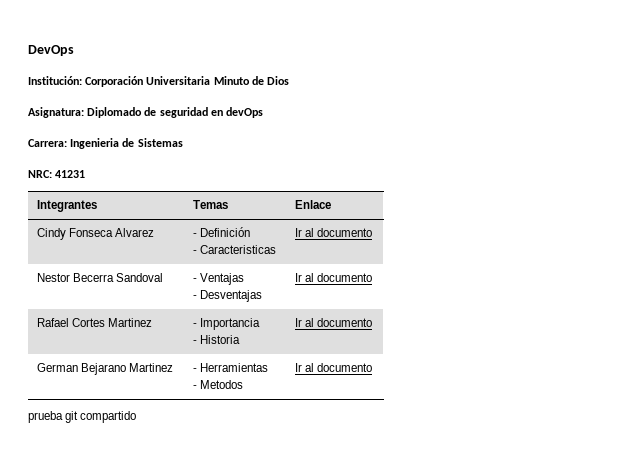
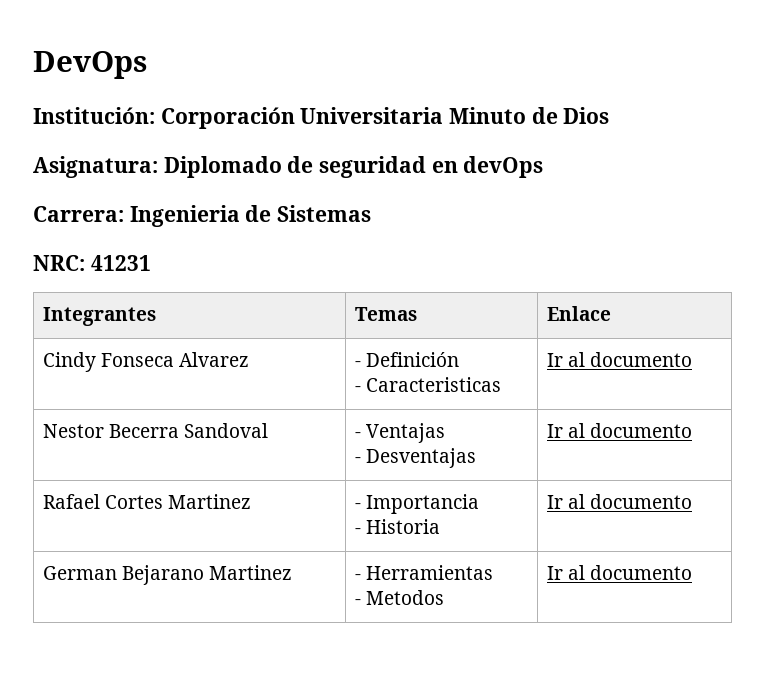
- prueba git compartido

